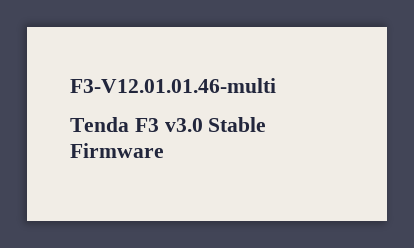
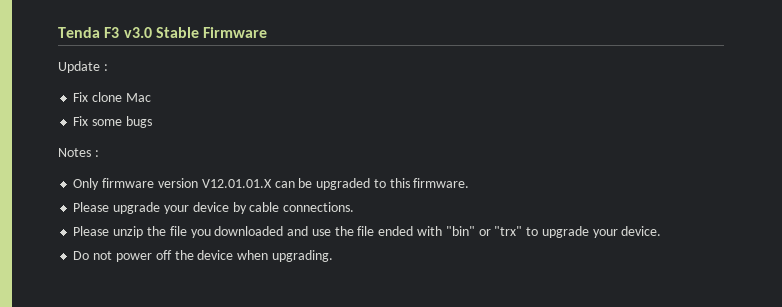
- F3-V12.01.01.46-multi
+ Update :
+ Fix clone Mac
+ Fix some bugs
+ Notes :
+ Only firmware version V12.01.01.X can be upgraded to this firmware.
+ Please upgrade your device by cable connections.
+ Please unzip the file you downloaded and use the file ended with "bin" or "trx" to upgrade your device.
+ Do not power off the device when upgrading.

